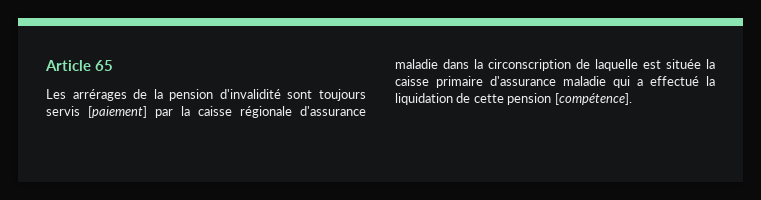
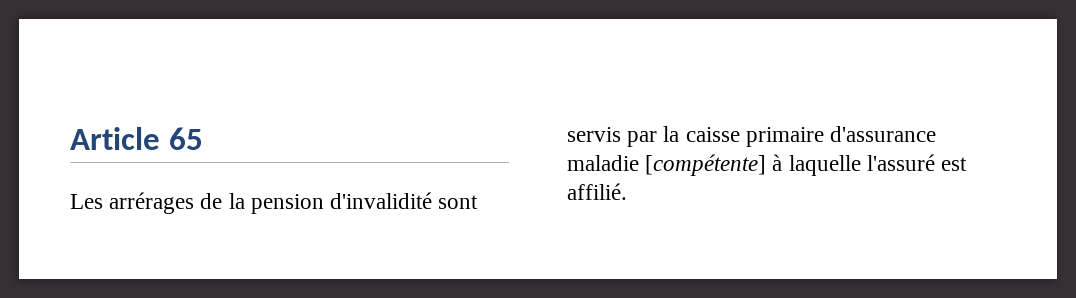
- Les arrérages de la pension d'invalidité sont toujours servis [paiement] par la caisse régionale d'assurance maladie dans la circonscription de laquelle est située la caisse primaire d'assurance maladie qui a effectué la liquidation de cette pension [compétence].
+ Les arrérages de la pension d'invalidité sont servis par la caisse primaire d'assurance maladie [compétente] à laquelle l'assuré est affilié.

